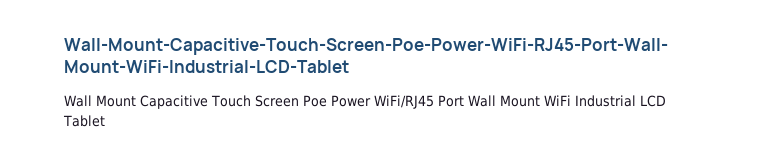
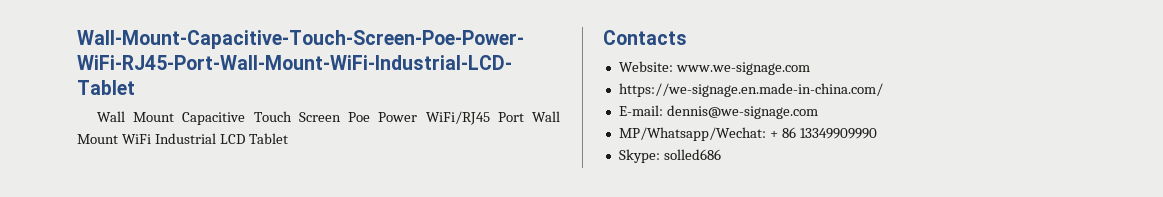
+ Contacts
+ Website: www.we-signage.com
+ https://we-signage.en.made-in-china.com/
+ E-mail: dennis@we-signage.com
+ MP/Whatsapp/Wechat: + 86 13349909990
+ Skype: solled686

